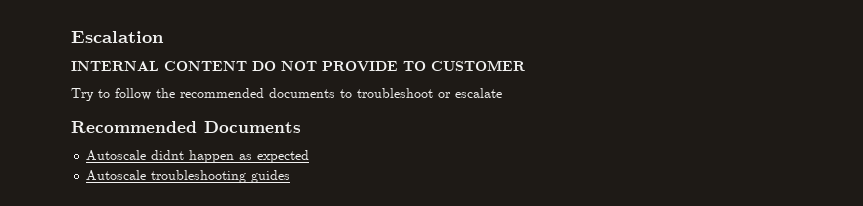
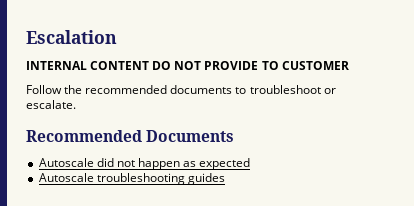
- Try to follow the recommended documents to troubleshoot or escalate
+ Follow the recommended documents to troubleshoot or escalate.
- Autoscale didnt happen as expected
+ Autoscale did not happen as expected

